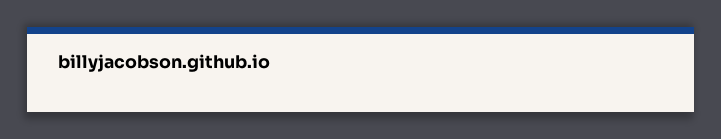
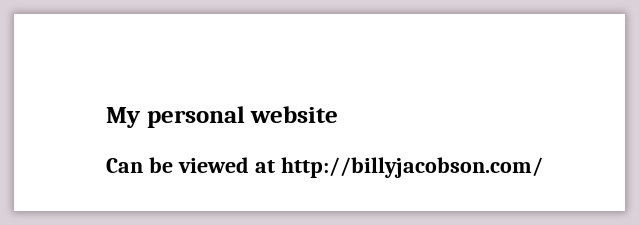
- billyjacobson.github.io
+ My personal website
+ Can be viewed at http://billyjacobson.com/

